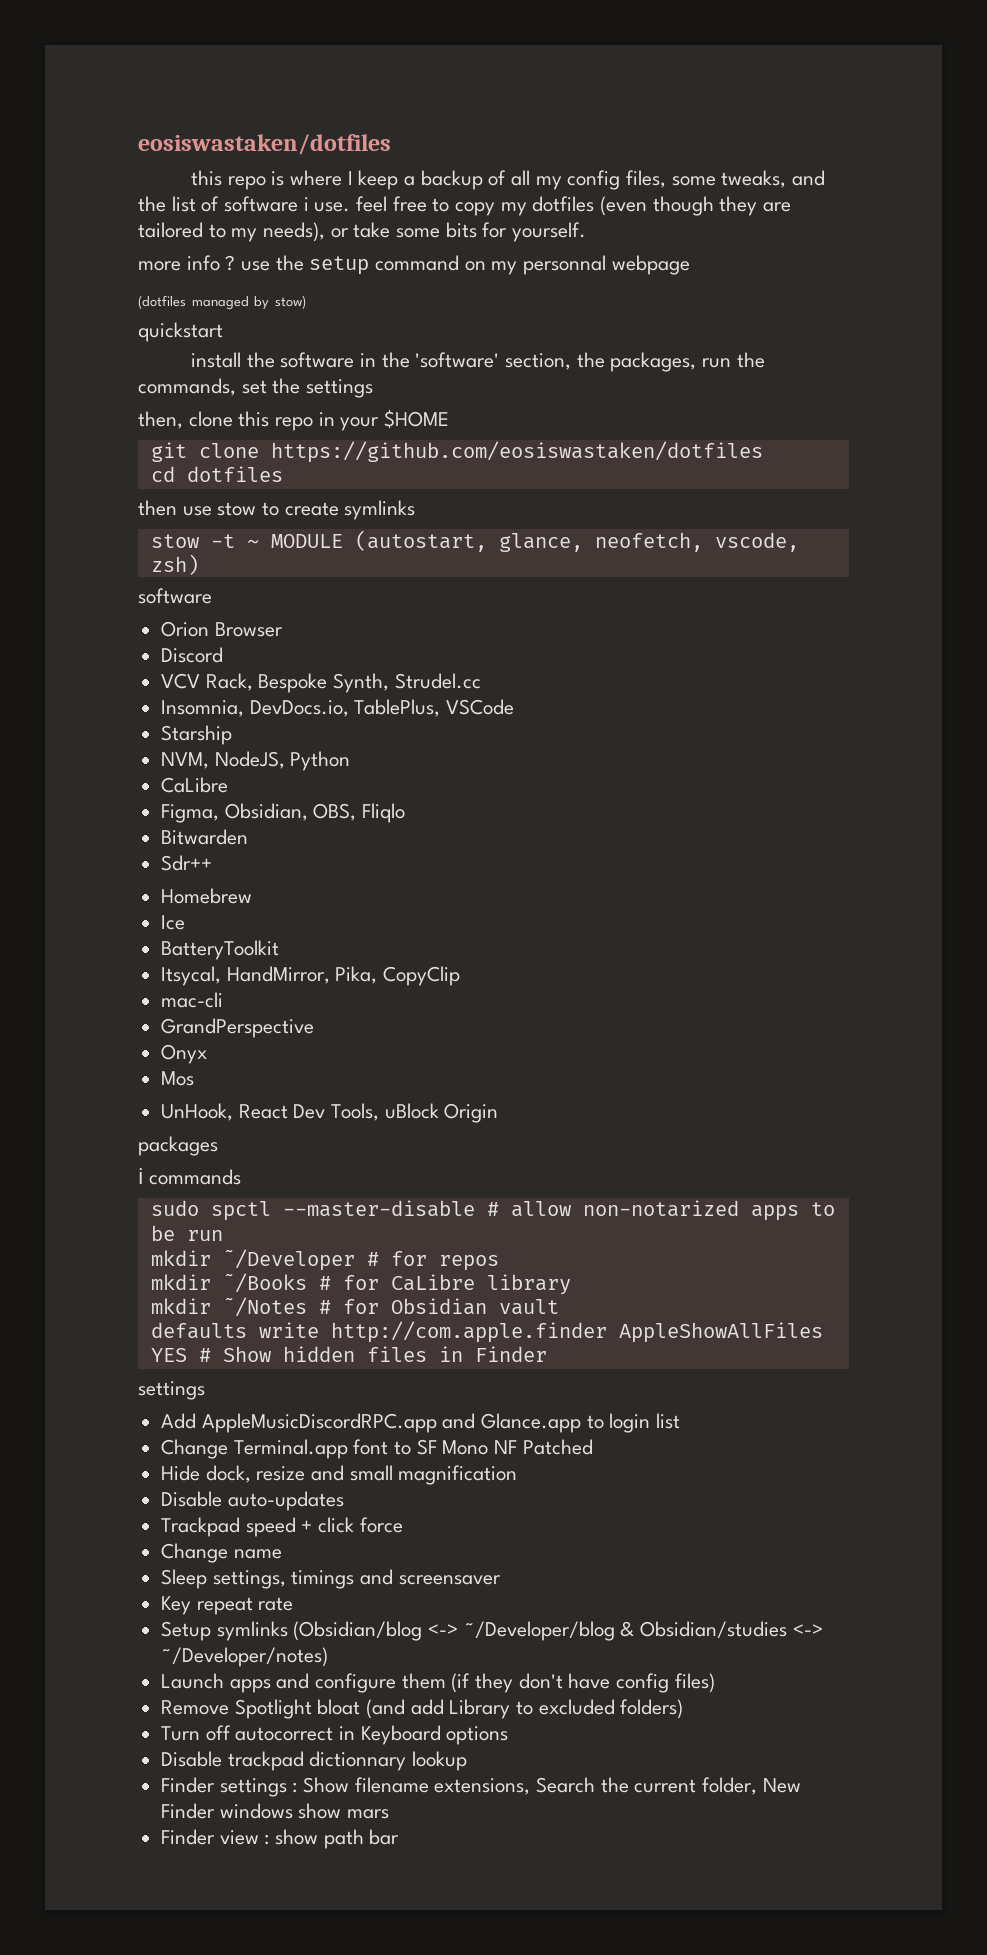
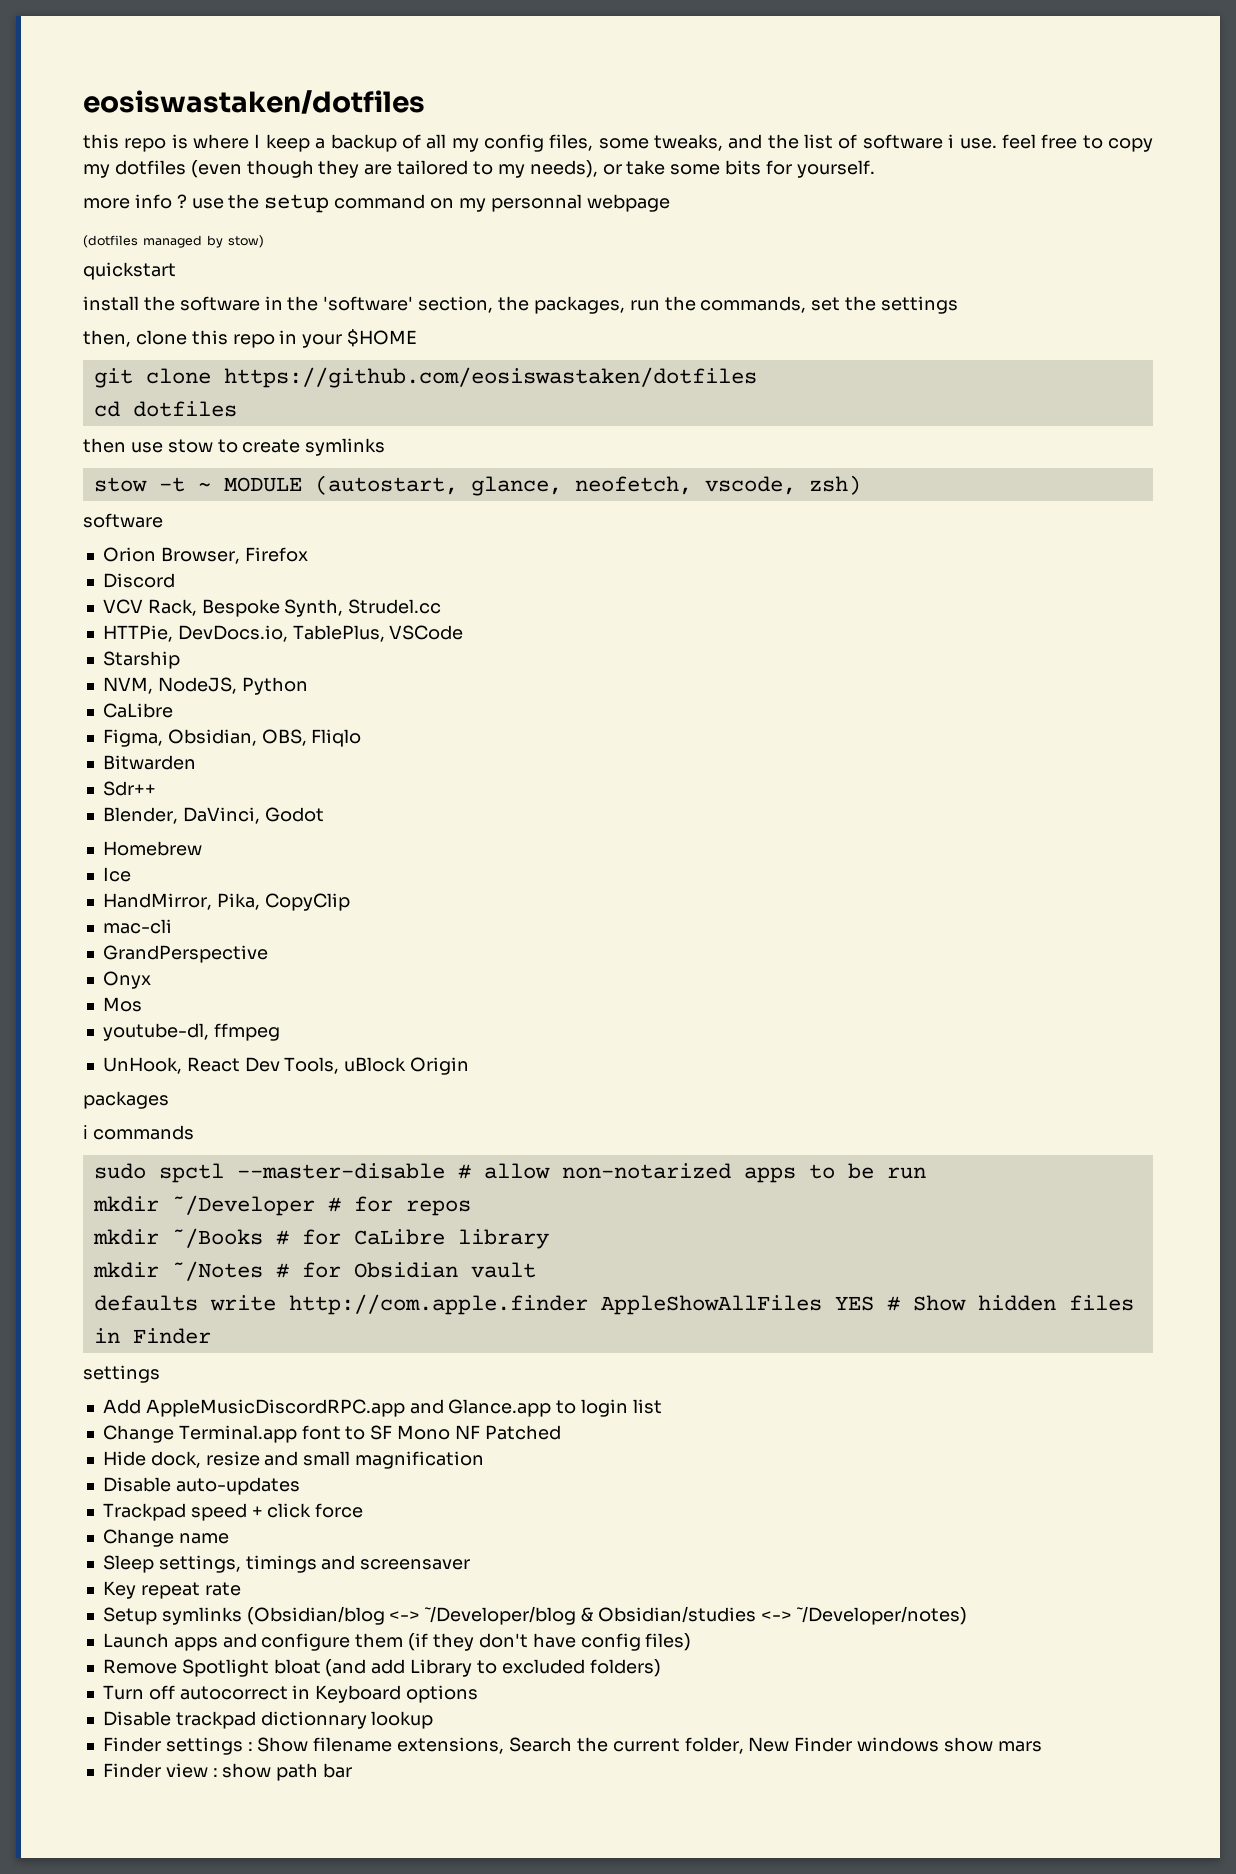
- Orion Browser
+ Orion Browser, Firefox
- Insomnia, DevDocs.io, TablePlus, VSCode
+ HTTPie, DevDocs.io, TablePlus, VSCode
+ Blender, DaVinci, Godot
- BatteryToolkit
- Itsycal, HandMirror, Pika, CopyClip
+ HandMirror, Pika, CopyClip
+ youtube-dl, ffmpeg

